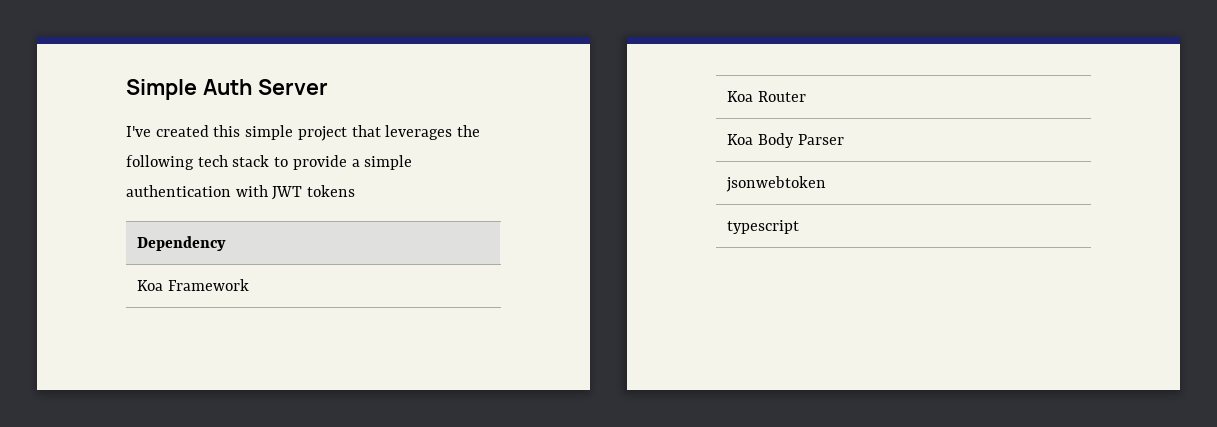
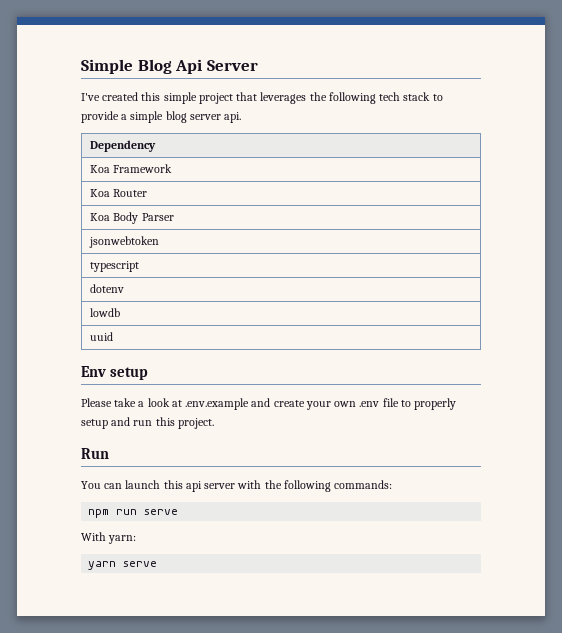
- Simple Auth Server
+ Simple Blog Api Server
- I've created this simple project that leverages the following tech stack to provide a simple authentication with JWT tokens
+ I've created this simple project that leverages the following tech stack to provide a simple blog server api.
+ dotenv
+ lowdb
+ uuid
+ Env setup
+ Please take a look at .env.example and create your own .env file to properly setup and run this project.
+ Run
+ You can launch this api server with the following commands:
+ npm run serve
+ With yarn:
+ yarn serve

